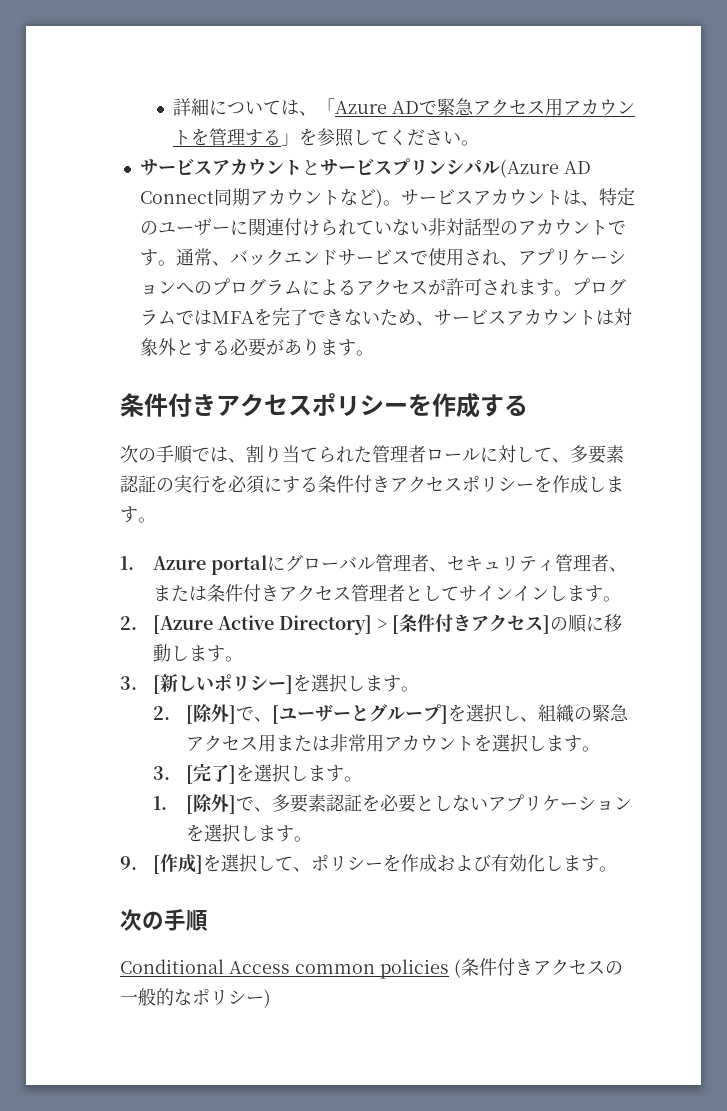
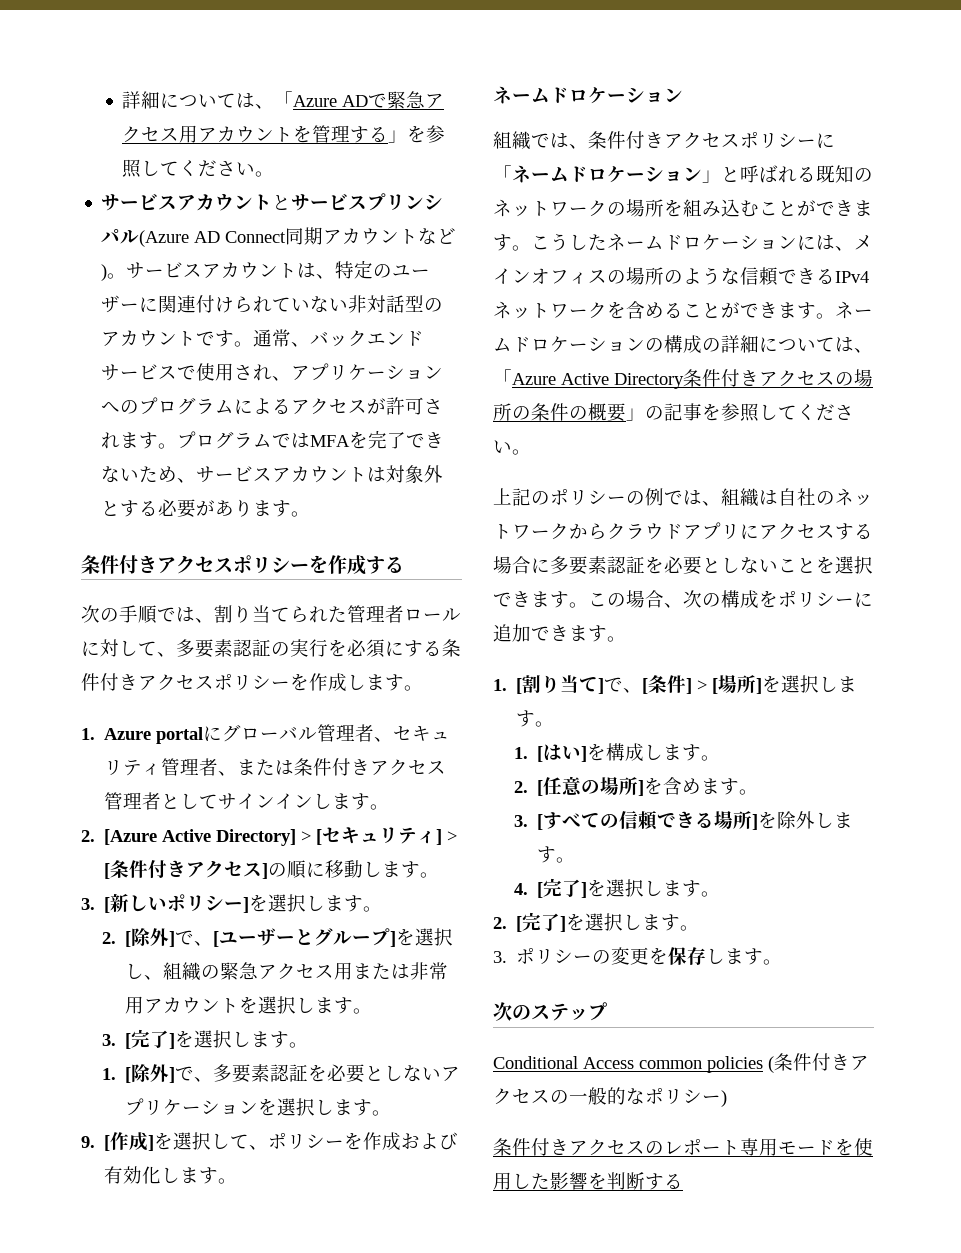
- 2. [Azure Active Directory] > [条件付きアクセス]の順に移動します。
+ 2. [Azure Active Directory] > [セキュリティ] > [条件付きアクセス]の順に移動します。
  9. [作成]を選択して、ポリシーを作成および有効化します。
- 次の手順
+ ネームドロケーション
+ 組織では、条件付きアクセスポリシーに「ネームドロケーション」と呼ばれる既知のネットワークの場所を組み込むことができます。こうしたネームドロケーションには、メインオフィスの場所のような信頼できるIPv4ネットワークを含めることができます。ネームドロケーションの構成の詳細については、「Azure Active Directory条件付きアクセスの場所の条件の概要」の記事を参照してください。
+ 上記のポリシーの例では、組織は自社のネットワークからクラウドアプリにアクセスする場合に多要素認証を必要としないことを選択できます。この場合、次の構成をポリシーに追加できます。
+ 1. [割り当て]で、[条件] > [場所]を選択します。
+ 1. [はい]を構成します。
+ 2. [任意の場所]を含めます。
+ 3. [すべての信頼できる場所]を除外します。
+ 4. [完了]を選択します。
+ 2. [完了]を選択します。
+ 3.ポリシーの変更を保存します。
+ 次のステップ
+ 条件付きアクセスのレポート専用モードを使用した影響を判断する

